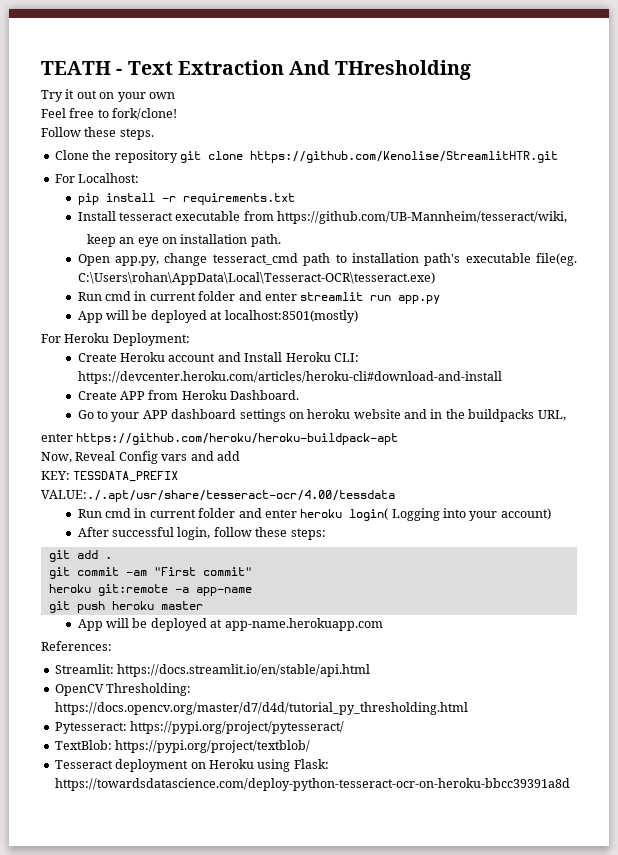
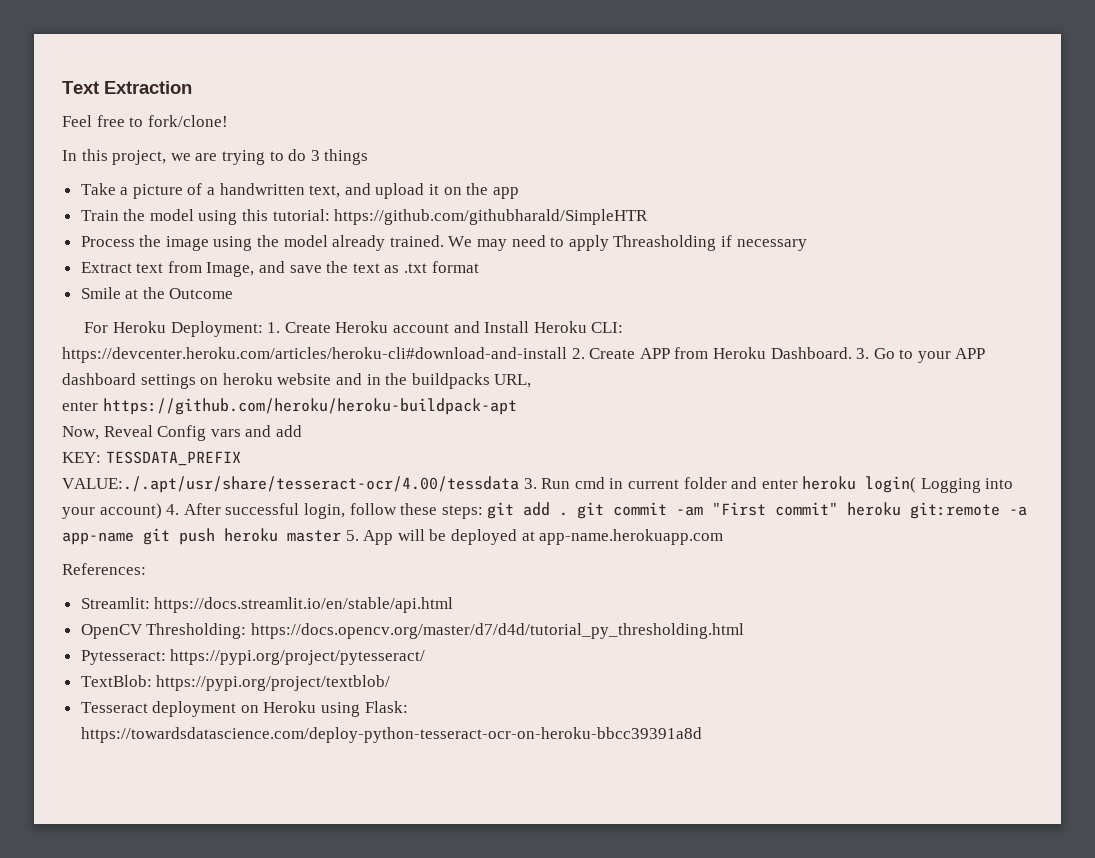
- TEATH - Text Extraction And THresholding
- Try it out on your own
+ Text Extraction
  Feel free to fork/clone!
- Follow these steps.
- Clone the repository git clone https://github.com/Kenolise/StreamlitHTR.git
- For Localhost:
- pip install -r requirements.txt
- Install tesseract executable from https://github.com/UB-Mannheim/tesseract/wiki,
- keep an eye on installation path.
- Open app.py, change tesseract_cmd path to installation path's executable file(eg. C:\Users\rohan\AppData\Local\Tesseract-OCR\tesseract.exe)
- Run cmd in current folder and enter streamlit run app.py
- App will be deployed at localhost:8501(mostly)
+ In this project, we are trying to do 3 things
+ Take a picture of a handwritten text, and upload it on the app
+ Train the model using this tutorial: https://github.com/githubharald/SimpleHTR
+ Process the image using the model already trained. We may need to apply Threasholding if necessary
+ Extract text from Image, and save the text as .txt format
+ Smile at the Outcome
- For Heroku Deployment:
- Create Heroku account and Install Heroku CLI: https://devcenter.heroku.com/articles/heroku-cli#download-and-install
- Create APP from Heroku Dashboard.
- Go to your APP dashboard settings on heroku website and in the buildpacks URL,
+ For Heroku Deployment: 1. Create Heroku account and Install Heroku CLI: https://devcenter.heroku.com/articles/heroku-cli#download-and-install 2. Create APP from Heroku Dashboard. 3. Go to your APP dashboard settings on heroku website and in the buildpacks URL,
- VALUE:./.apt/usr/share/tesseract-ocr/4.00/tessdata
- Run cmd in current folder and enter heroku login( Logging into your account)
- After successful login, follow these steps:
- git add .
- git commit -am "First commit"
- heroku git:remote -a app-name
- git push heroku master
- App will be deployed at app-name.herokuapp.com
+ VALUE:./.apt/usr/share/tesseract-ocr/4.00/tessdata 3. Run cmd in current folder and enter heroku login( Logging into your account) 4. After successful login, follow these steps: git add . git commit -am "First commit" heroku git:remote -a app-name git push heroku master 5. App will be deployed at app-name.herokuapp.com

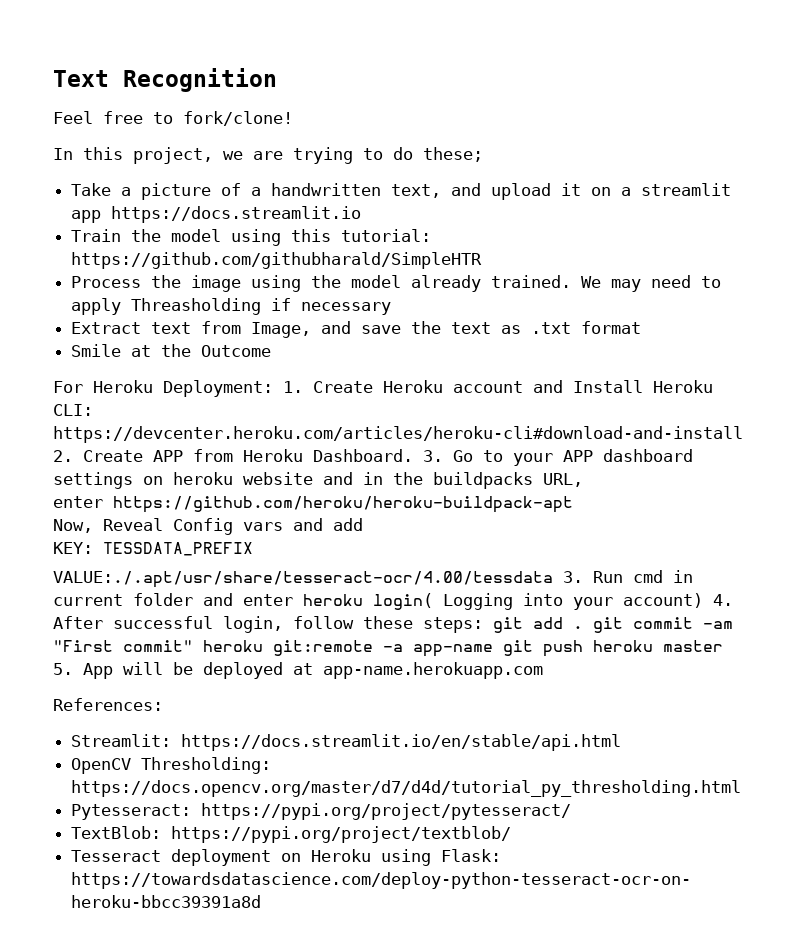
- Text Extraction
+ Text Recognition
- In this project, we are trying to do 3 things
+ In this project, we are trying to do these;
- Take a picture of a handwritten text, and upload it on the app
+ Take a picture of a handwritten text, and upload it on a streamlit app https://docs.streamlit.io

